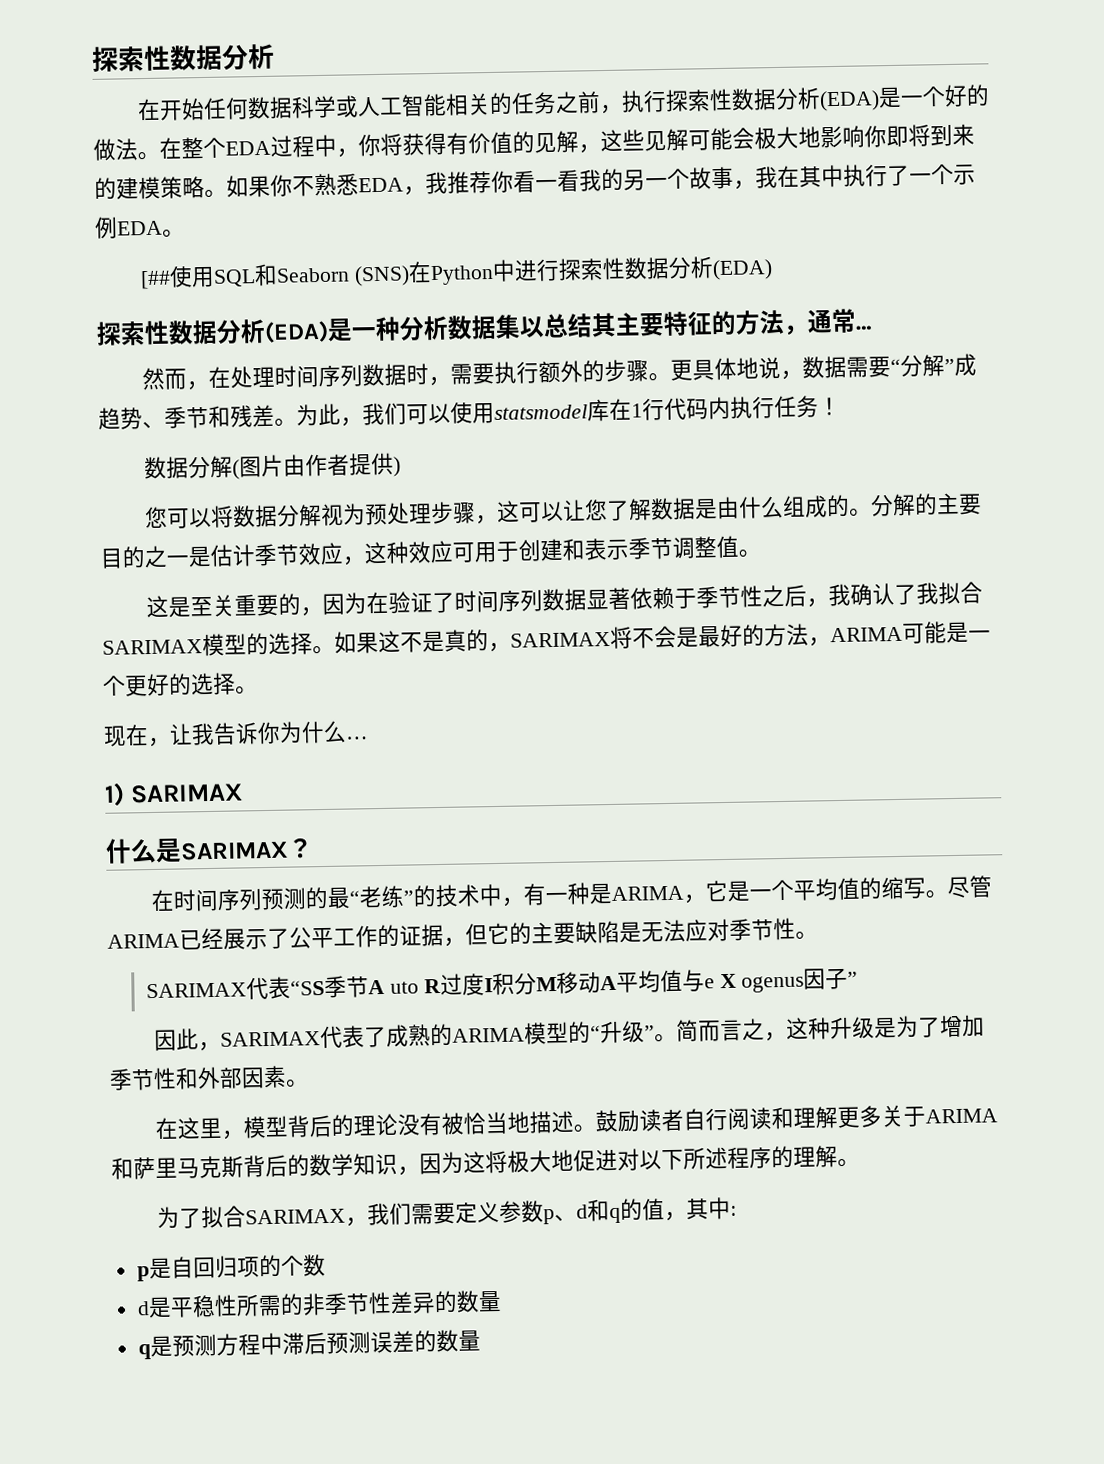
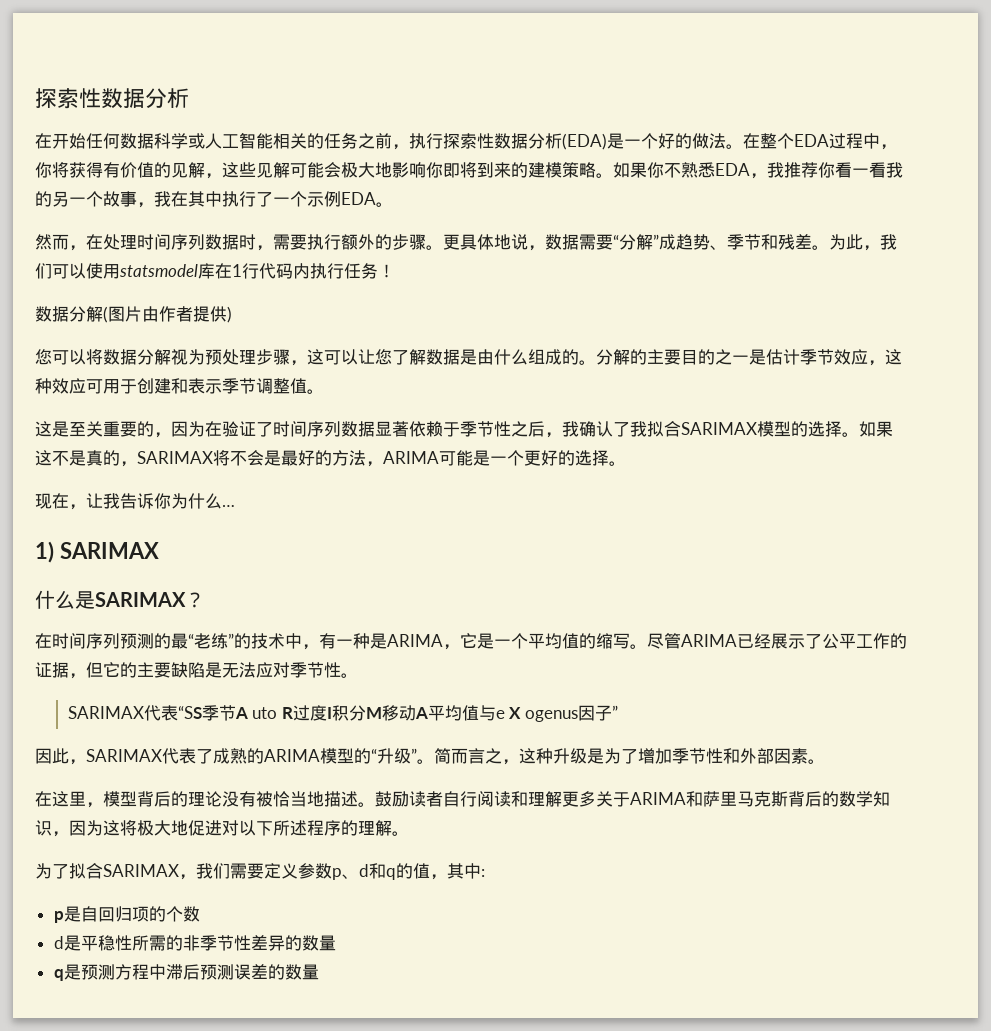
- [##使用SQL和Seaborn (SNS)在Python中进行探索性数据分析(EDA)
- 探索性数据分析(EDA)是一种分析数据集以总结其主要特征的方法，通常…

